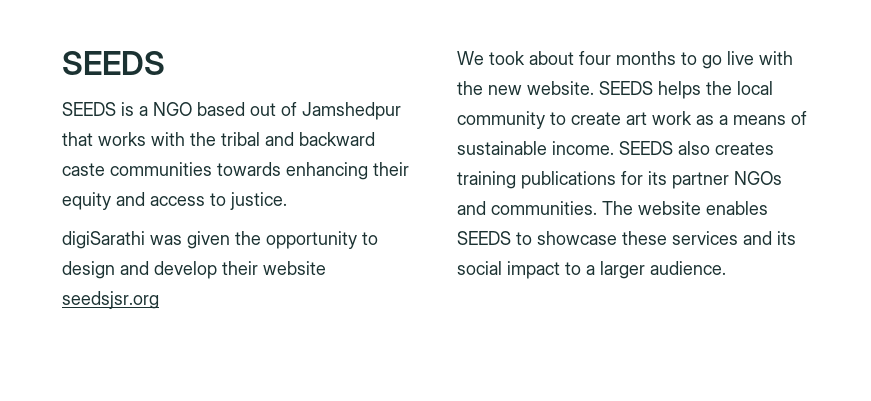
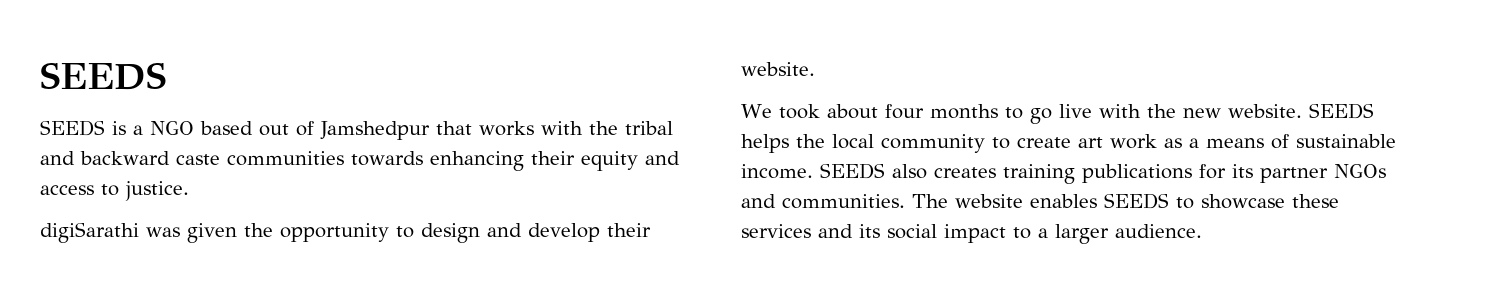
- digiSarathi was given the opportunity to design and develop their website seedsjsr.org
+ digiSarathi was given the opportunity to design and develop their website.

